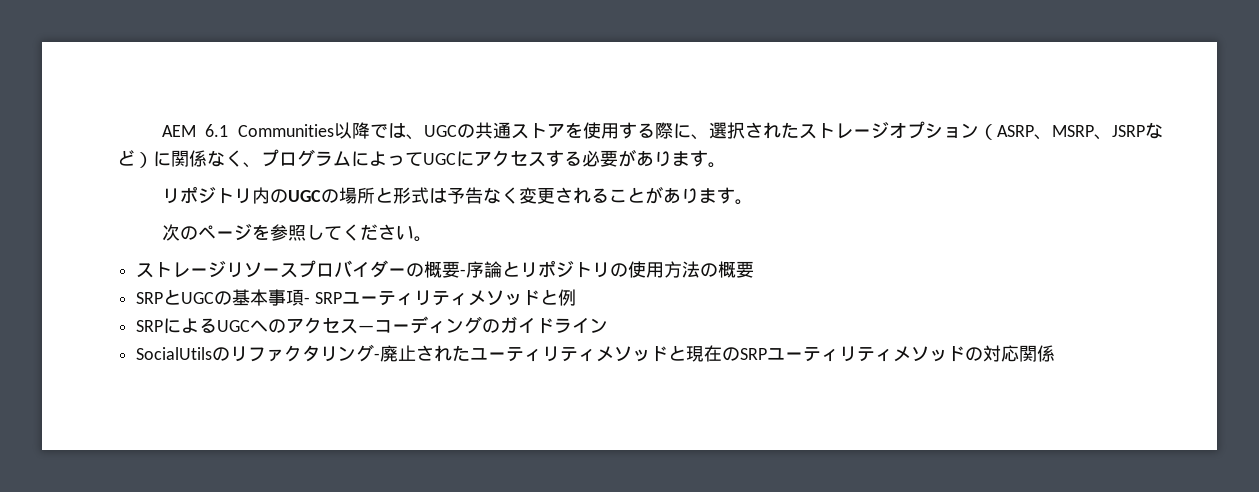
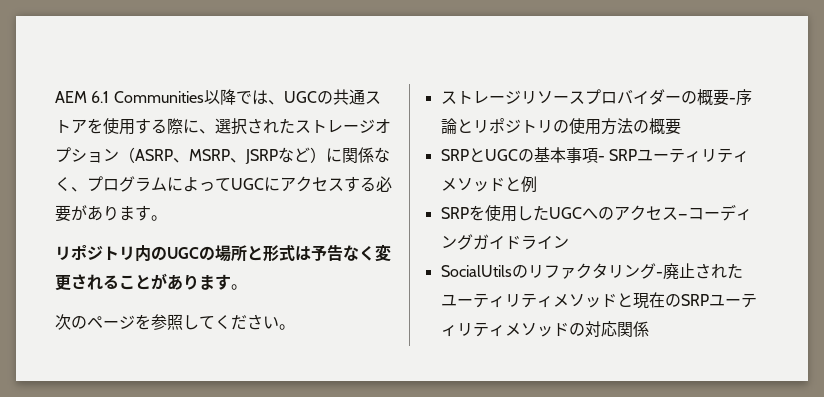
- SRPによるUGCへのアクセス—コーディングのガイドライン
+ SRPを使用したUGCへのアクセス—コーディングガイドライン

